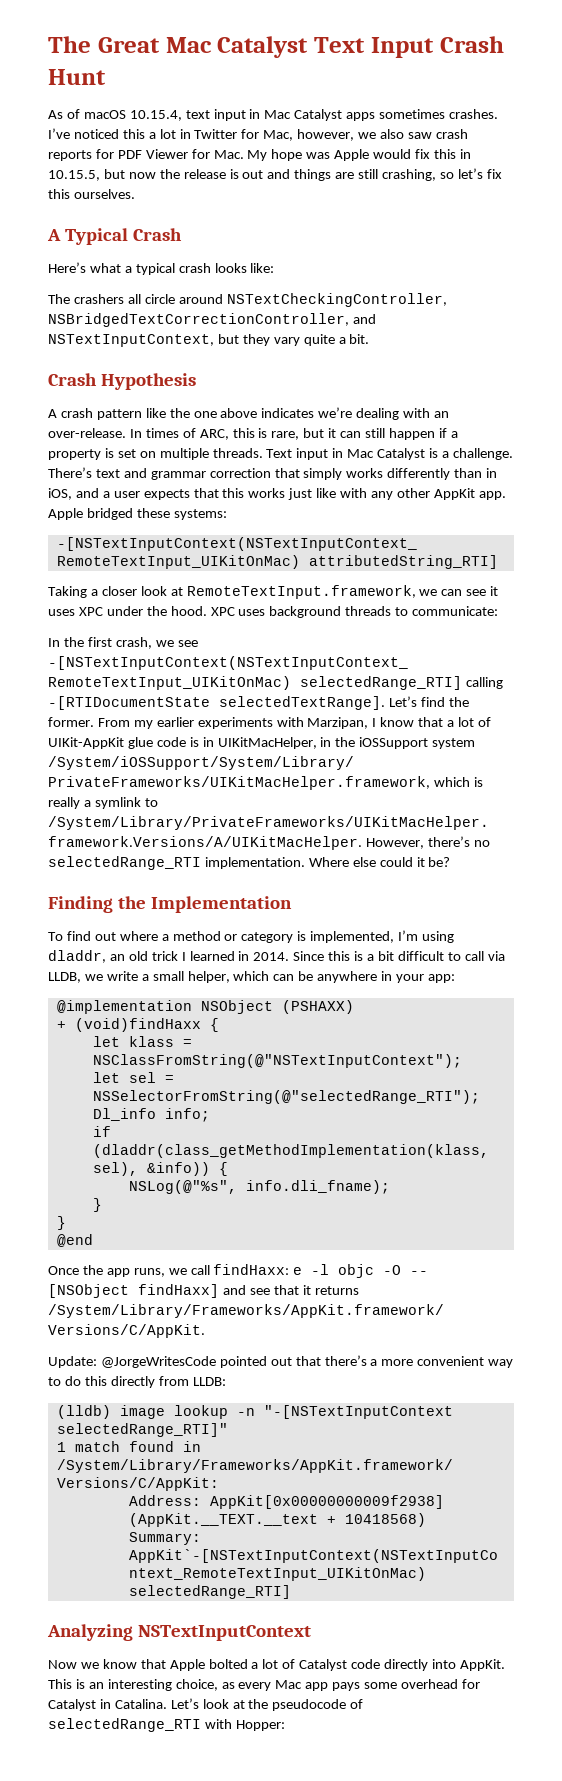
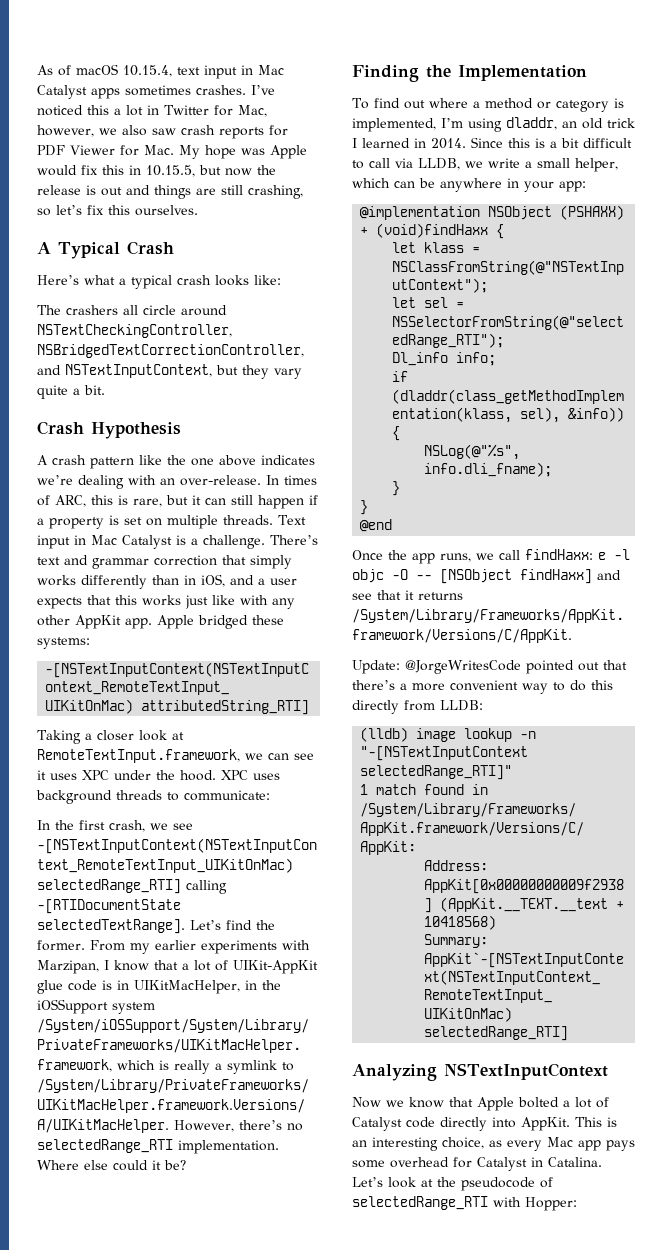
- The Great Mac Catalyst Text Input Crash Hunt

